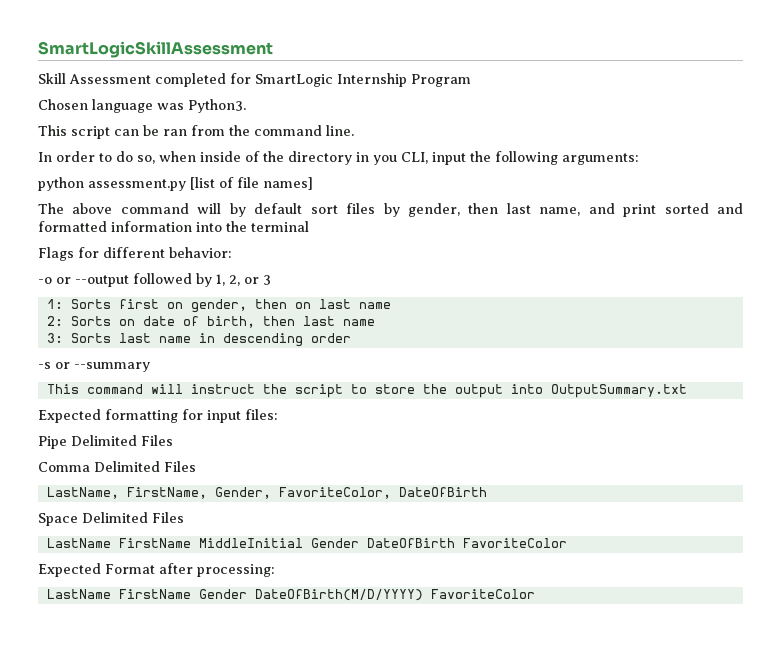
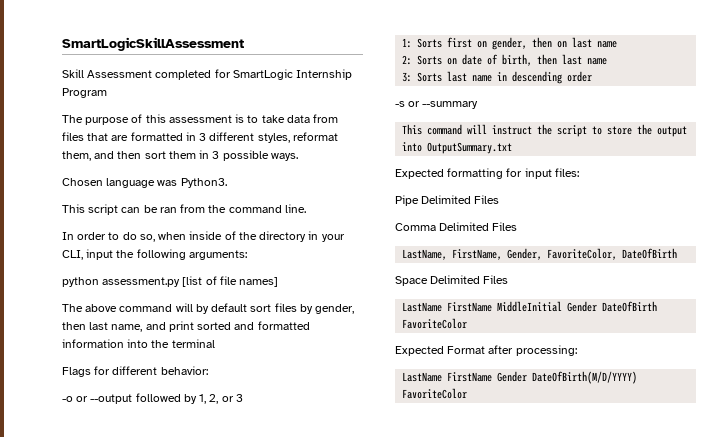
+ The purpose of this assessment is to take data from files that are formatted in 3 different styles, reformat them, and then sort them in 3 possible ways.
- In order to do so, when inside of the directory in you CLI, input the following arguments:
+ In order to do so, when inside of the directory in your CLI, input the following arguments:

